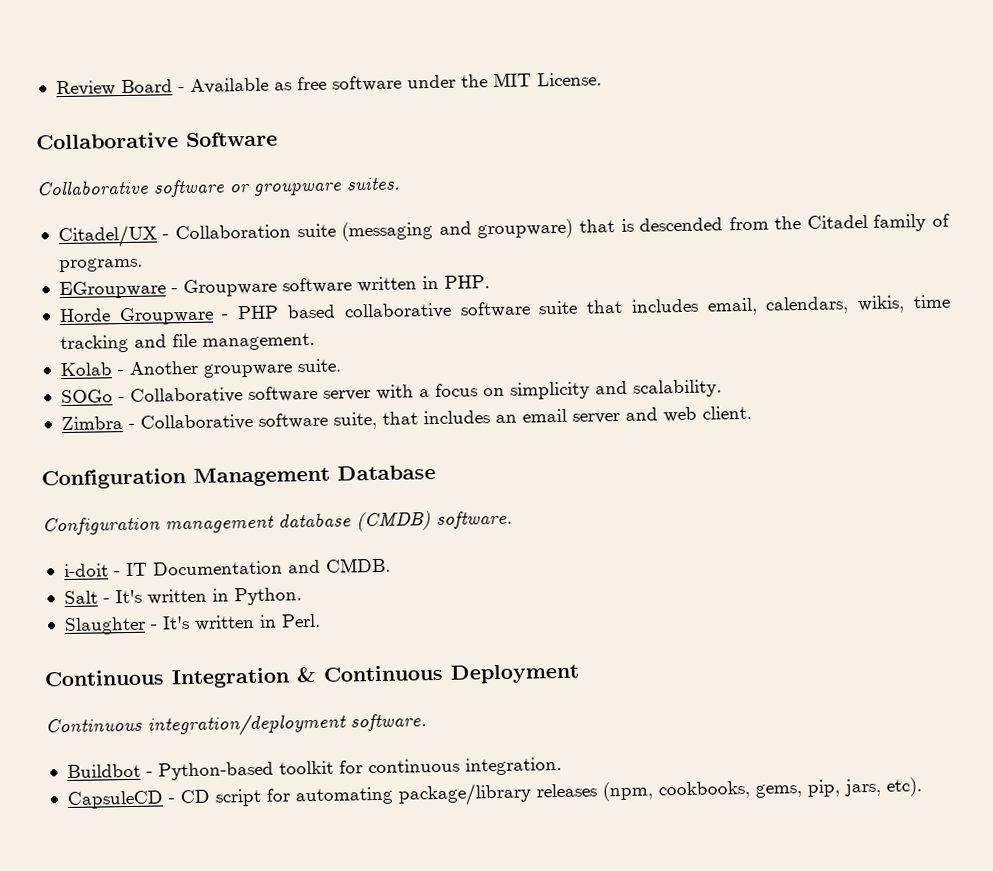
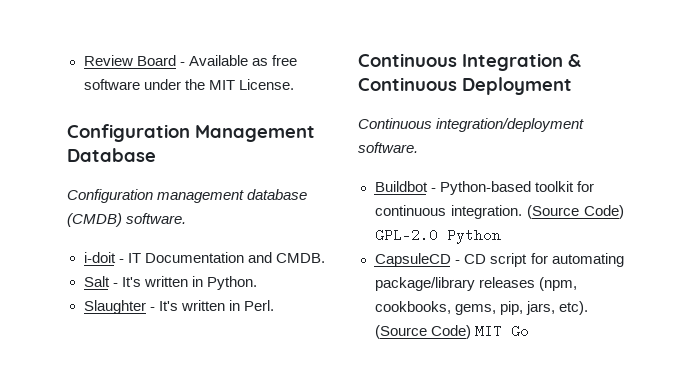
- Collaborative Software
- Collaborative software or groupware suites.
- Citadel/UX - Collaboration suite (messaging and groupware) that is descended from the Citadel family of programs.
- EGroupware - Groupware software written in PHP.
- Horde Groupware - PHP based collaborative software suite that includes email, calendars, wikis, time tracking and file management.
- Kolab - Another groupware suite.
- SOGo - Collaborative software server with a focus on simplicity and scalability.
- Zimbra - Collaborative software suite, that includes an email server and web client.
+ (Source Code) GPL-2.0 Python
+ (Source Code) MIT Go

